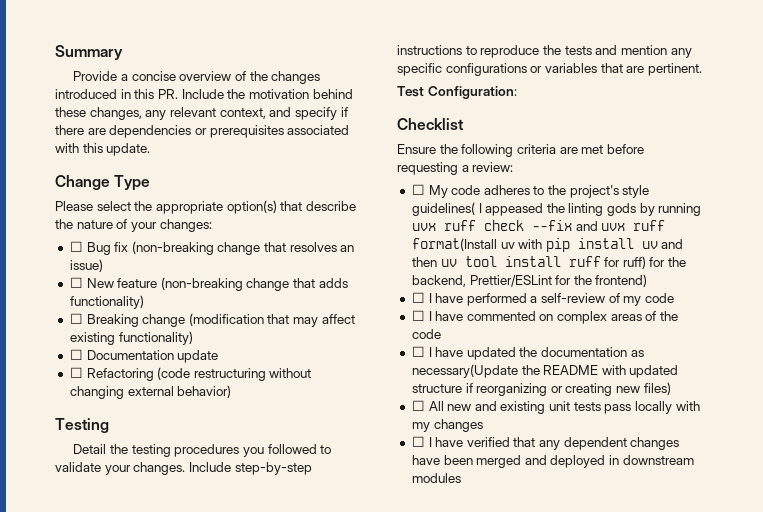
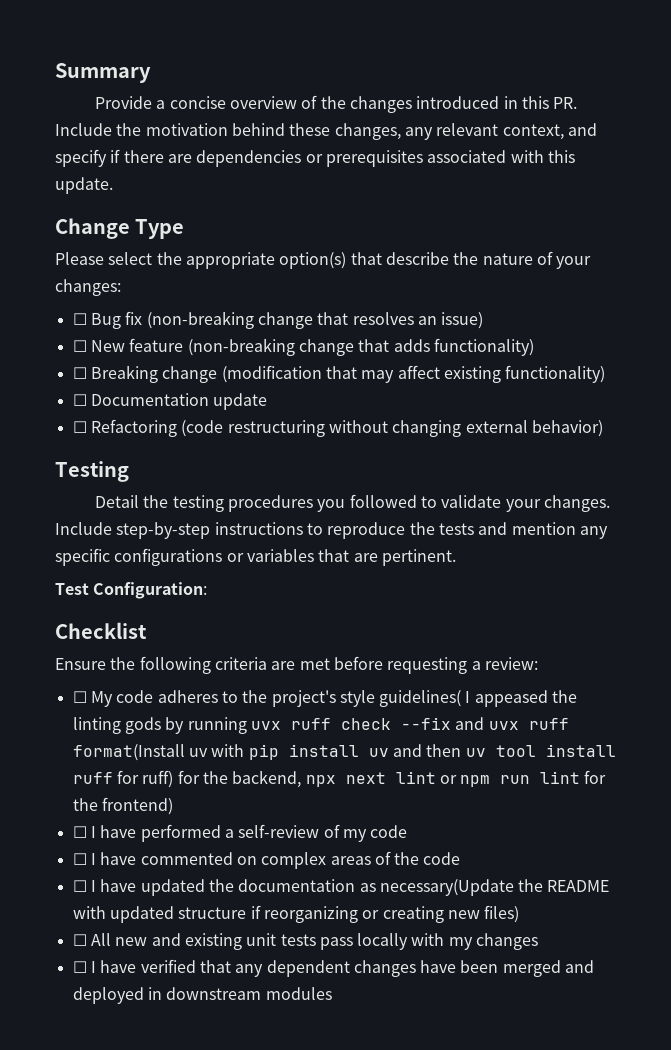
- ☐ My code adheres to the project's style guidelines( I appeased the linting gods by running uvx ruff check --fix and uvx ruff format(Install uv with pip install uv and then uv tool install ruff for ruff) for the backend, Prettier/ESLint for the frontend)
+ ☐ My code adheres to the project's style guidelines( I appeased the linting gods by running uvx ruff check --fix and uvx ruff format(Install uv with pip install uv and then uv tool install ruff for ruff) for the backend, npx next lint or npm run lint for the frontend)

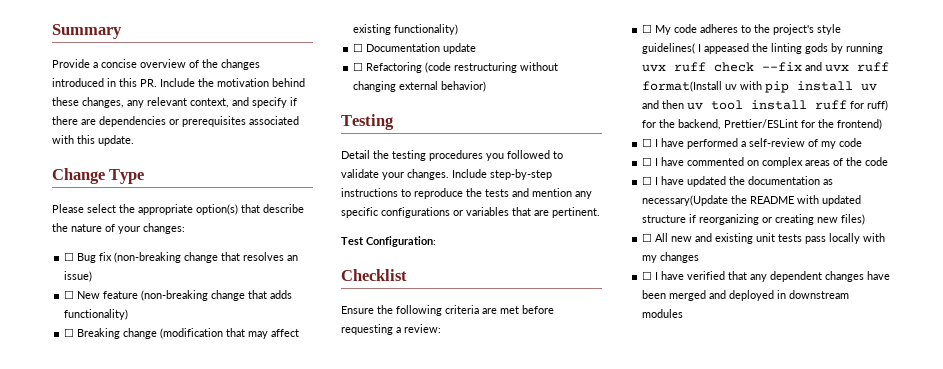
- ☐ My code adheres to the project's style guidelines( I appeased the linting gods by running uvx ruff check --fix and uvx ruff format(Install uv with pip install uv and then uv tool install ruff for ruff) for the backend, npx next lint or npm run lint for the frontend)
+ ☐ My code adheres to the project's style guidelines( I appeased the linting gods by running uvx ruff check --fix and uvx ruff format(Install uv with pip install uv and then uv tool install ruff for ruff) for the backend, Prettier/ESLint for the frontend)

